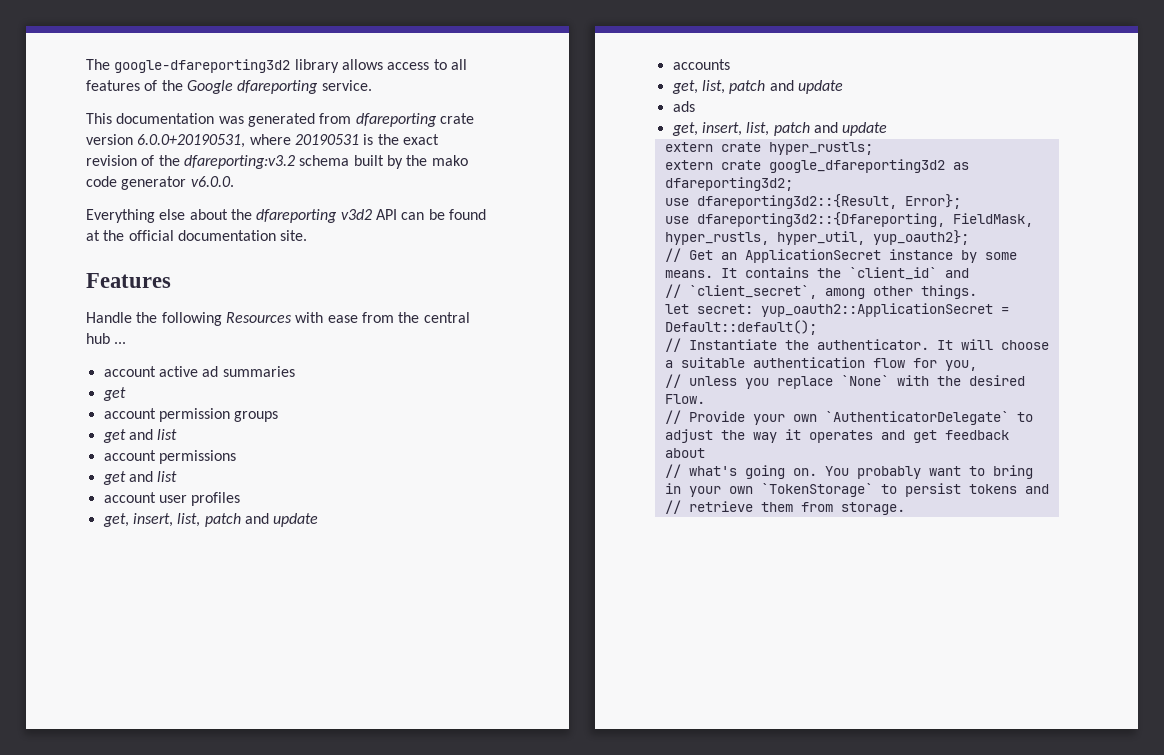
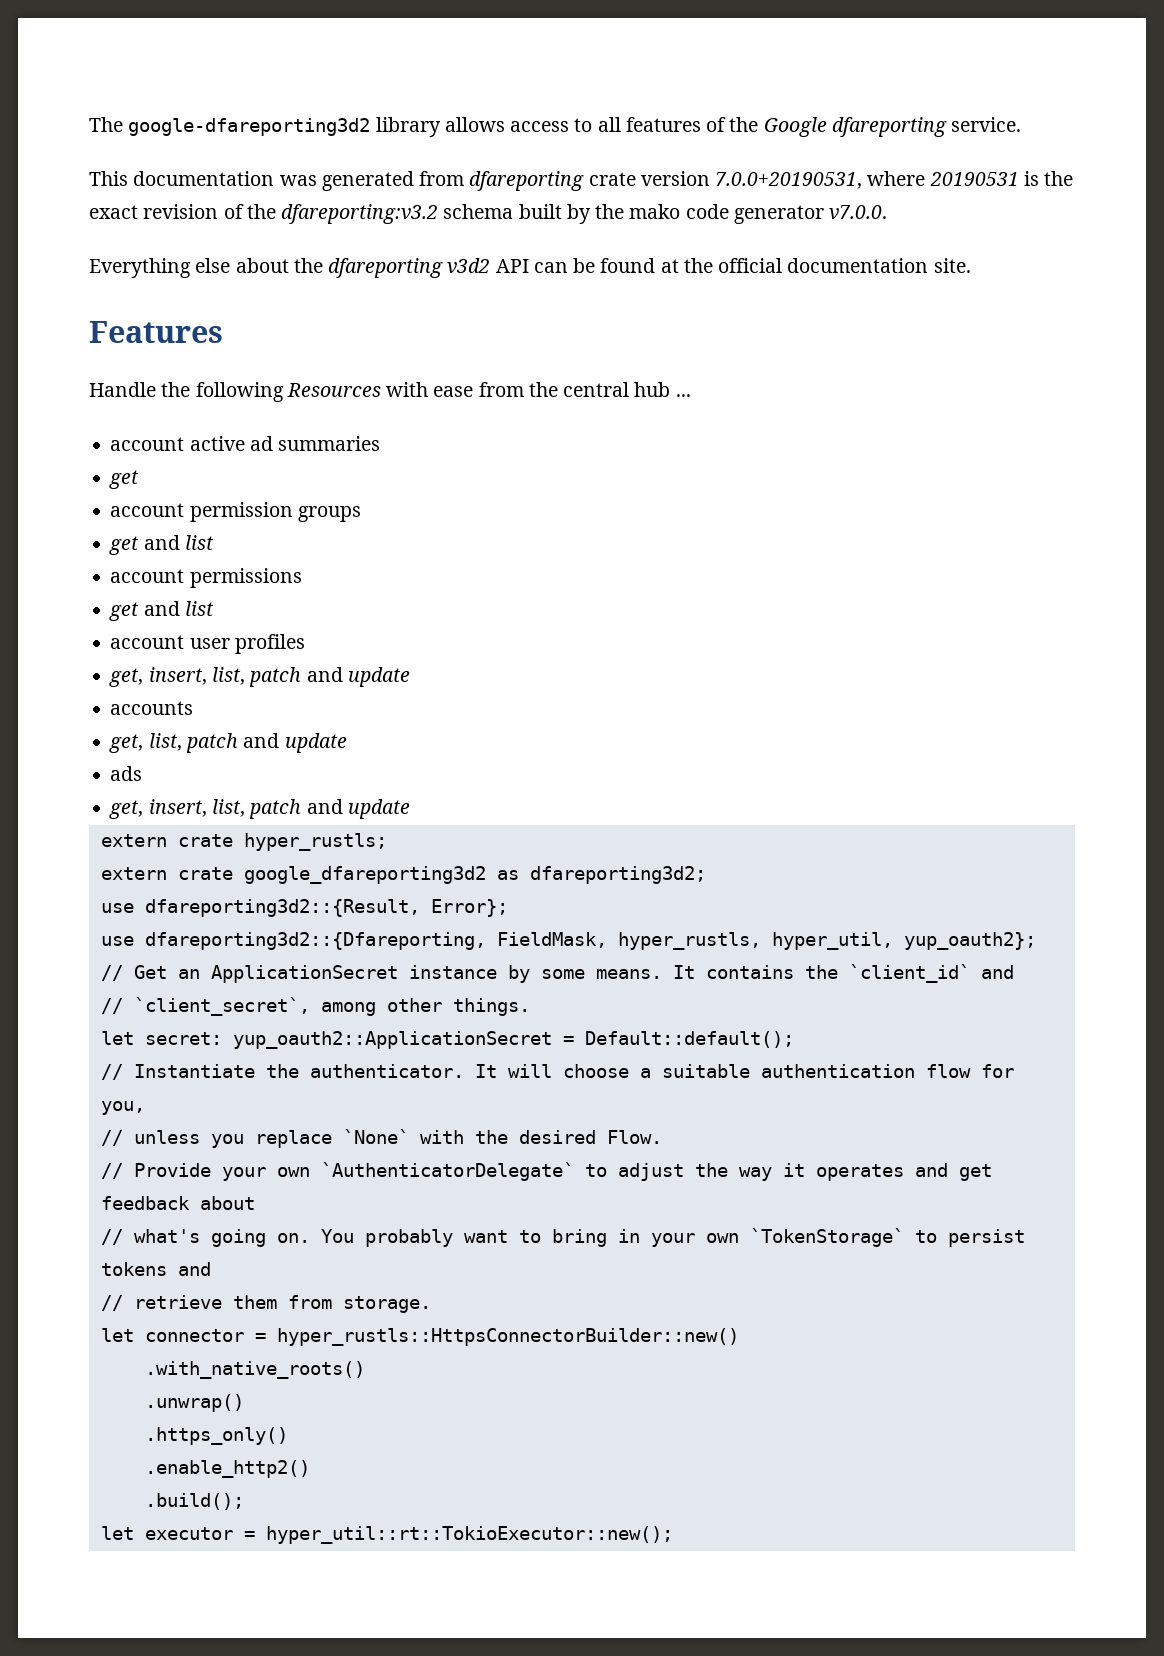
- This documentation was generated from dfareporting crate version 6.0.0+20190531, where 20190531 is the exact revision of the dfareporting:v3.2 schema built by the mako code generator v6.0.0.
+ This documentation was generated from dfareporting crate version 7.0.0+20190531, where 20190531 is the exact revision of the dfareporting:v3.2 schema built by the mako code generator v7.0.0.
+ let connector = hyper_rustls::HttpsConnectorBuilder::new()
+ .with_native_roots()
+ .unwrap()
+ .https_only()
+ .enable_http2()
+ .build();
+ let executor = hyper_util::rt::TokioExecutor::new();

